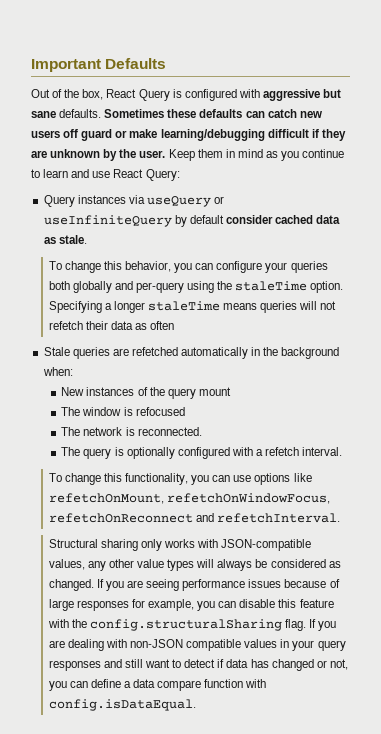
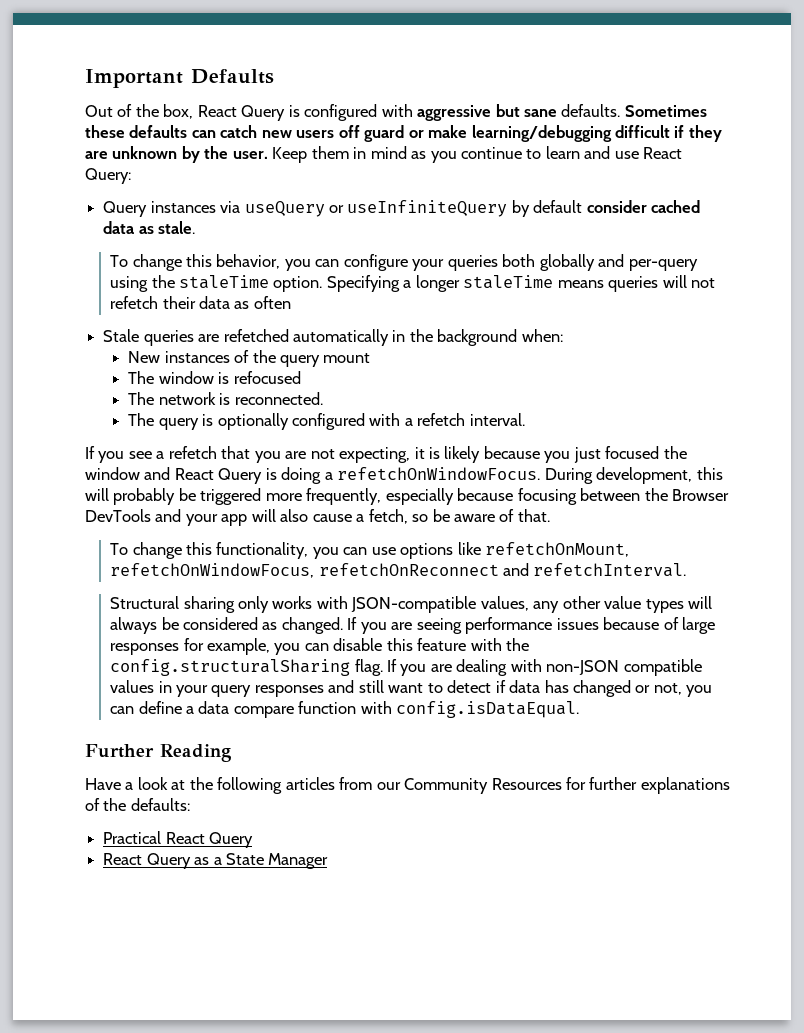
+ If you see a refetch that you are not expecting, it is likely because you just focused the window and React Query is doing a refetchOnWindowFocus. During development, this will probably be triggered more frequently, especially because focusing between the Browser DevTools and your app will also cause a fetch, so be aware of that.
+ Further Reading
+ Have a look at the following articles from our Community Resources for further explanations of the defaults:
+ Practical React Query
+ React Query as a State Manager

